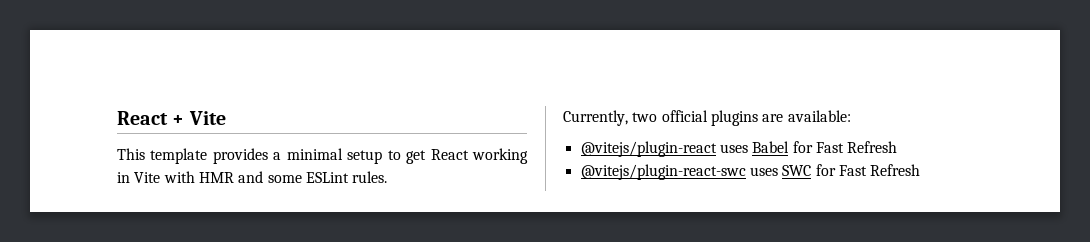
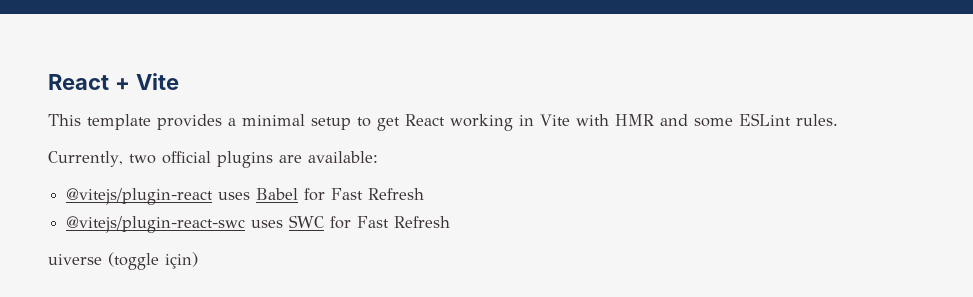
+ uiverse (toggle için)

